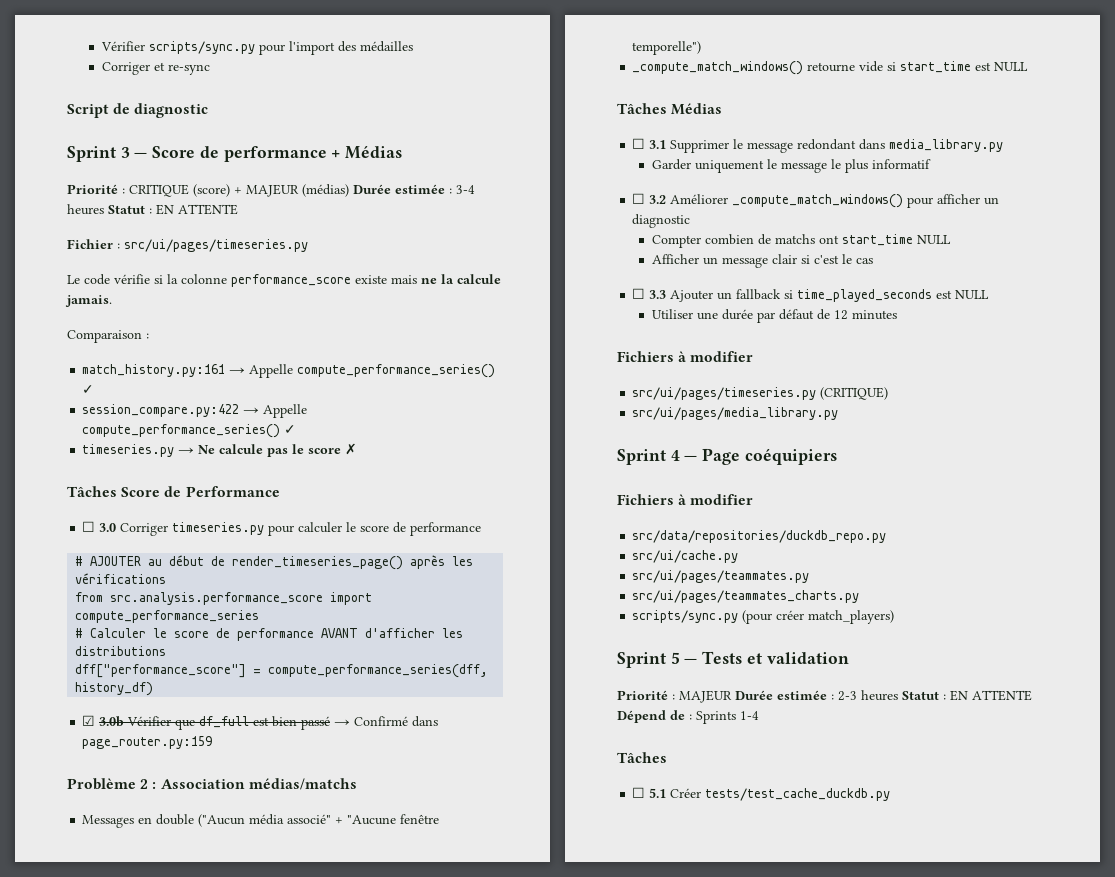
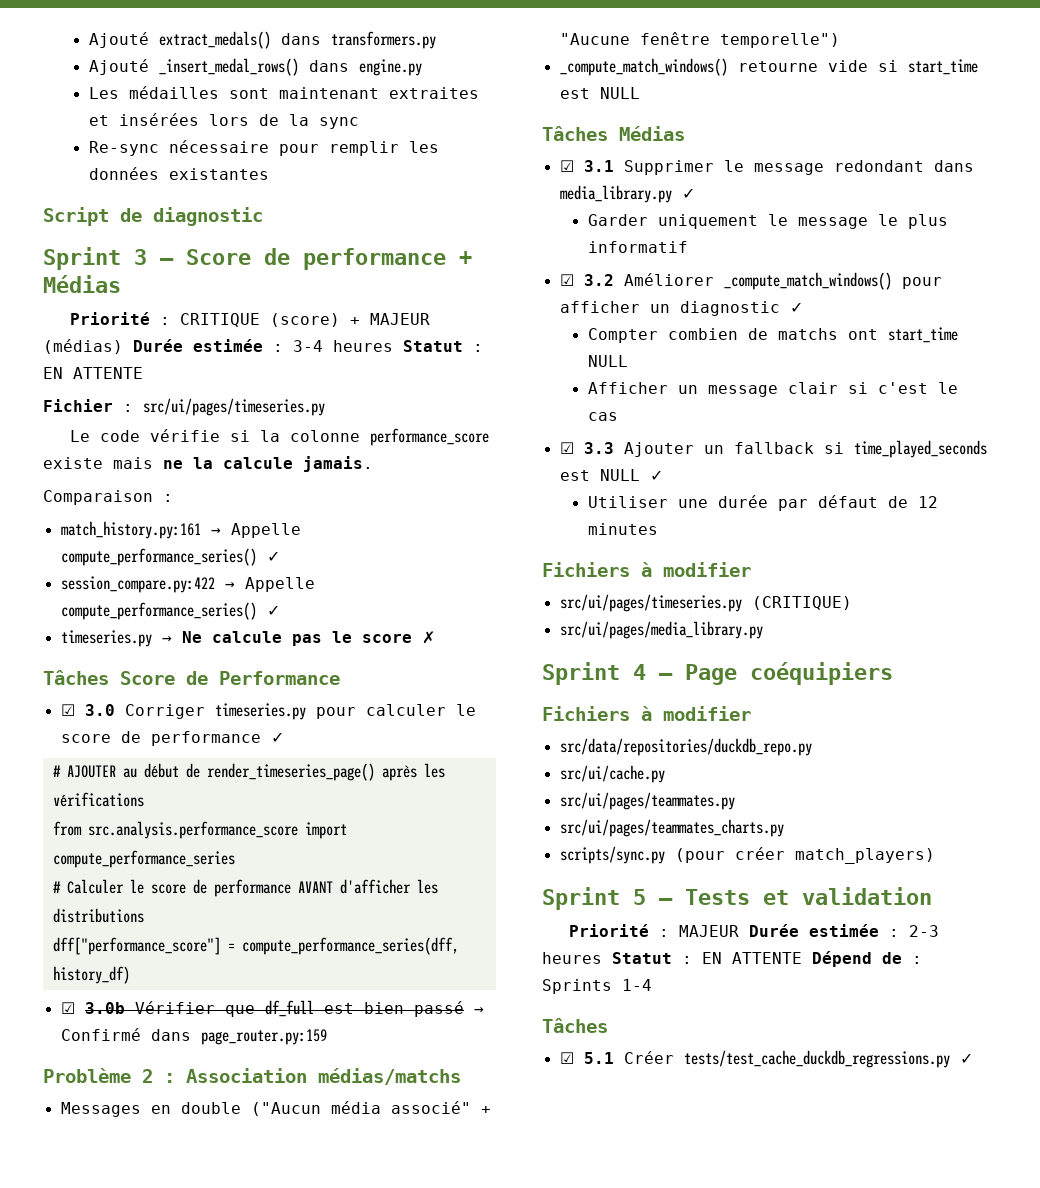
- Vérifier scripts/sync.py pour l'import des médailles
- Corriger et re-sync
+ Ajouté extract_medals() dans transformers.py
+ Ajouté _insert_medal_rows() dans engine.py
+ Les médailles sont maintenant extraites et insérées lors de la sync
+ Re-sync nécessaire pour remplir les données existantes
- ☐ 3.0 Corriger timeseries.py pour calculer le score de performance
+ ☑ 3.0 Corriger timeseries.py pour calculer le score de performance ✓
- ☐ 3.1 Supprimer le message redondant dans media_library.py
+ ☑ 3.1 Supprimer le message redondant dans media_library.py ✓
- ☐ 3.2 Améliorer _compute_match_windows() pour afficher un diagnostic
+ ☑ 3.2 Améliorer _compute_match_windows() pour afficher un diagnostic ✓
- ☐ 3.3 Ajouter un fallback si time_played_seconds est NULL
+ ☑ 3.3 Ajouter un fallback si time_played_seconds est NULL ✓
- ☐ 5.1 Créer tests/test_cache_duckdb.py
+ ☑ 5.1 Créer tests/test_cache_duckdb_regressions.py ✓

